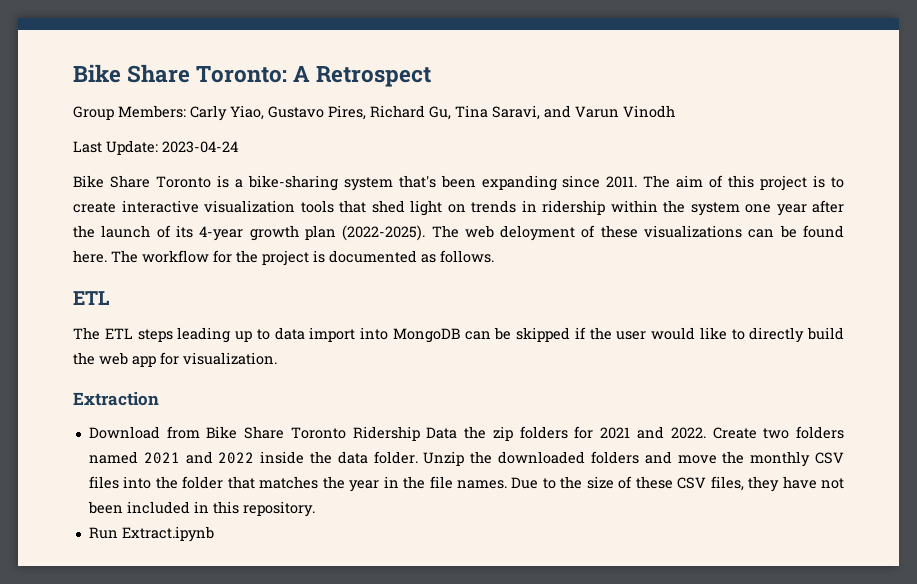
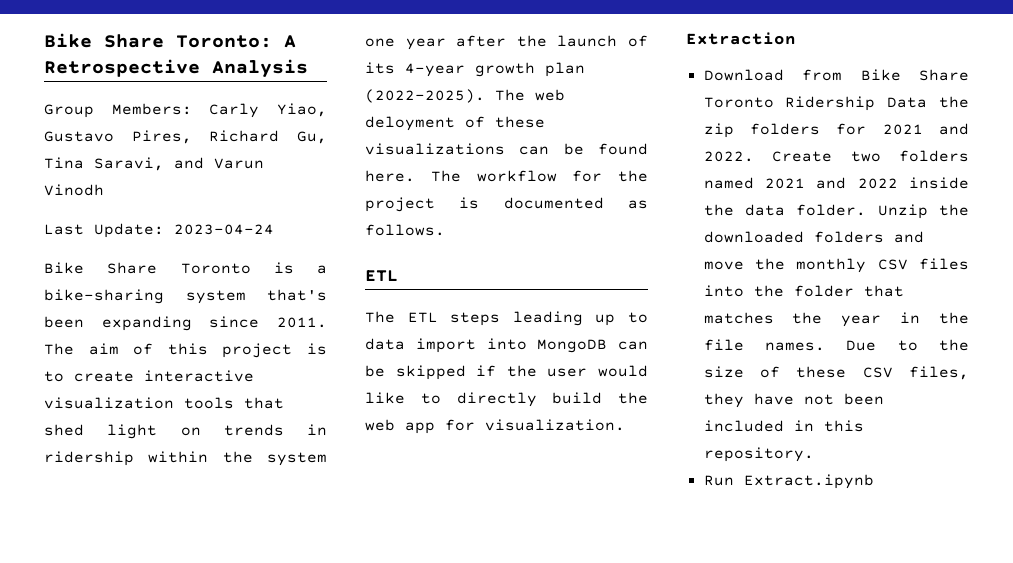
- Bike Share Toronto: A Retrospect
+ Bike Share Toronto: A Retrospective Analysis

